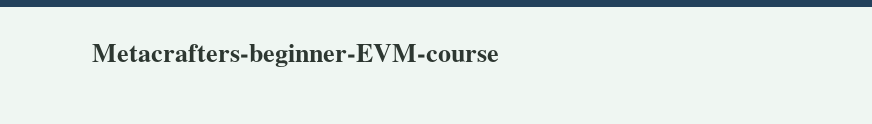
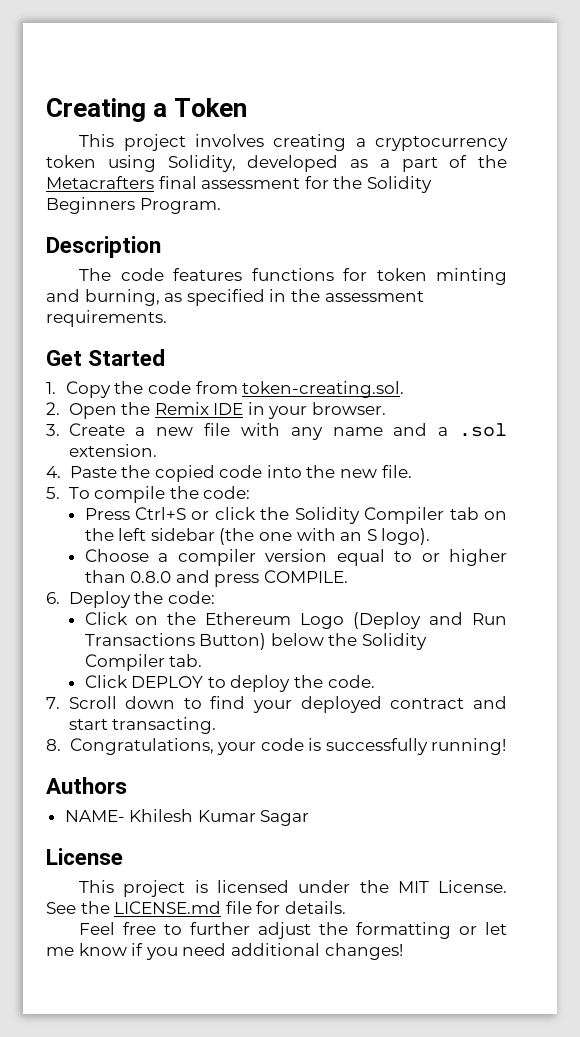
- Metacrafters-beginner-EVM-course
+ Creating a Token
+ This project involves creating a cryptocurrency token using Solidity, developed as a part of the Metacrafters final assessment for the Solidity Beginners Program.
+ Description
+ The code features functions for token minting and burning, as specified in the assessment requirements.
+ Get Started
+ 1. Copy the code from token-creating.sol.
+ 2. Open the Remix IDE in your browser.
+ 3. Create a new file with any name and a .sol extension.
+ 4. Paste the copied code into the new file.
+ 5. To compile the code:
+ Press Ctrl+S or click the Solidity Compiler tab on the left sidebar (the one with an S logo).
+ Choose a compiler version equal to or higher than 0.8.0 and press COMPILE.
+ 6. Deploy the code:
+ Click on the Ethereum Logo (Deploy and Run Transactions Button) below the Solidity Compiler tab.
+ Click DEPLOY to deploy the code.
+ 7. Scroll down to find your deployed contract and start transacting.
+ 8. Congratulations, your code is successfully running!
+ Authors
+ NAME- Khilesh Kumar Sagar
+ License
+ This project is licensed under the MIT License. See the LICENSE.md file for details.
+ Feel free to further adjust the formatting or let me know if you need additional changes!

